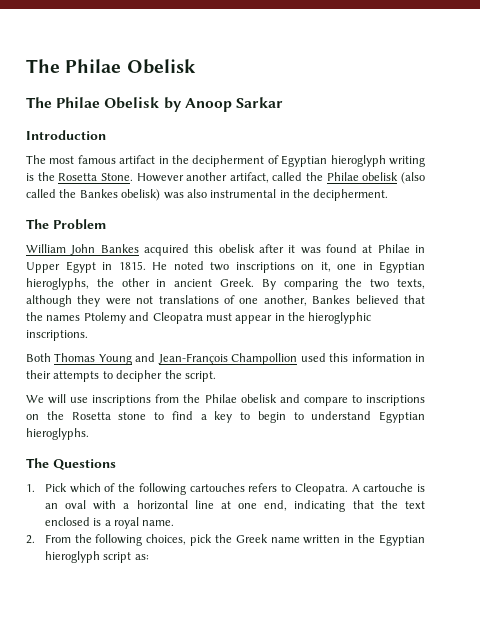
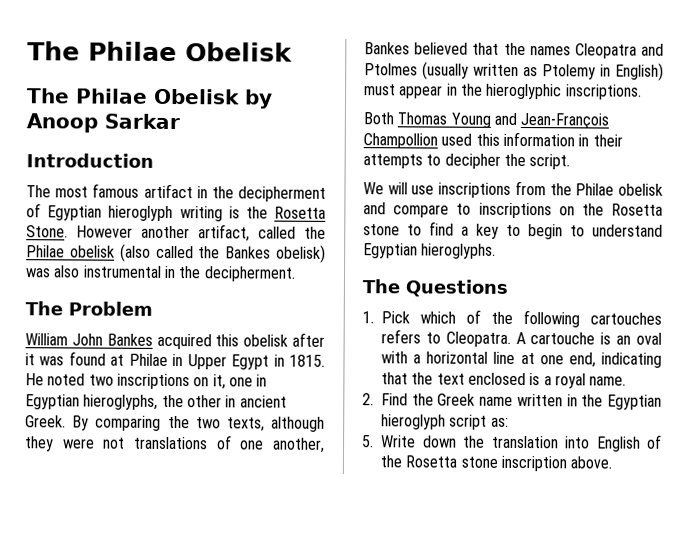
- By comparing the two texts, although they were not translations of one another, Bankes believed that the names Ptolemy and Cleopatra must appear in the hieroglyphic inscriptions.
+ By comparing the two texts, although they were not translations of one another, Bankes believed that the names Cleopatra and Ptolmes (usually written as Ptolemy in English) must appear in the hieroglyphic inscriptions.
- 2. From the following choices, pick the Greek name written in the Egyptian hieroglyph script as:
+ 2. Find the Greek name written in the Egyptian hieroglyph script as:
+ 5. Write down the translation into English of the Rosetta stone inscription above.

